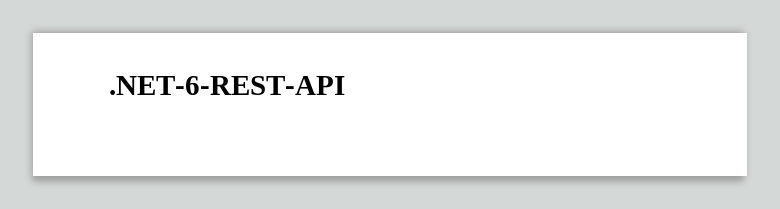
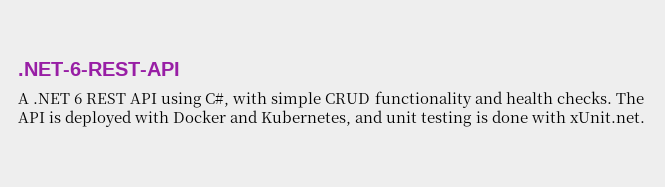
+ A .NET 6 REST API using C#, with simple CRUD functionality and health checks. The API is deployed with Docker and Kubernetes, and unit testing is done with xUnit.net.

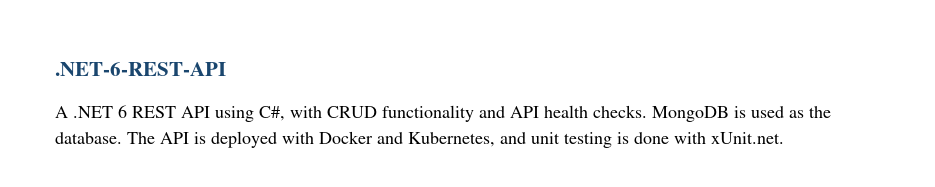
- A .NET 6 REST API using C#, with simple CRUD functionality and health checks.
+ A .NET 6 REST API using C#, with CRUD functionality and API health checks.
+ MongoDB is used as the database.

